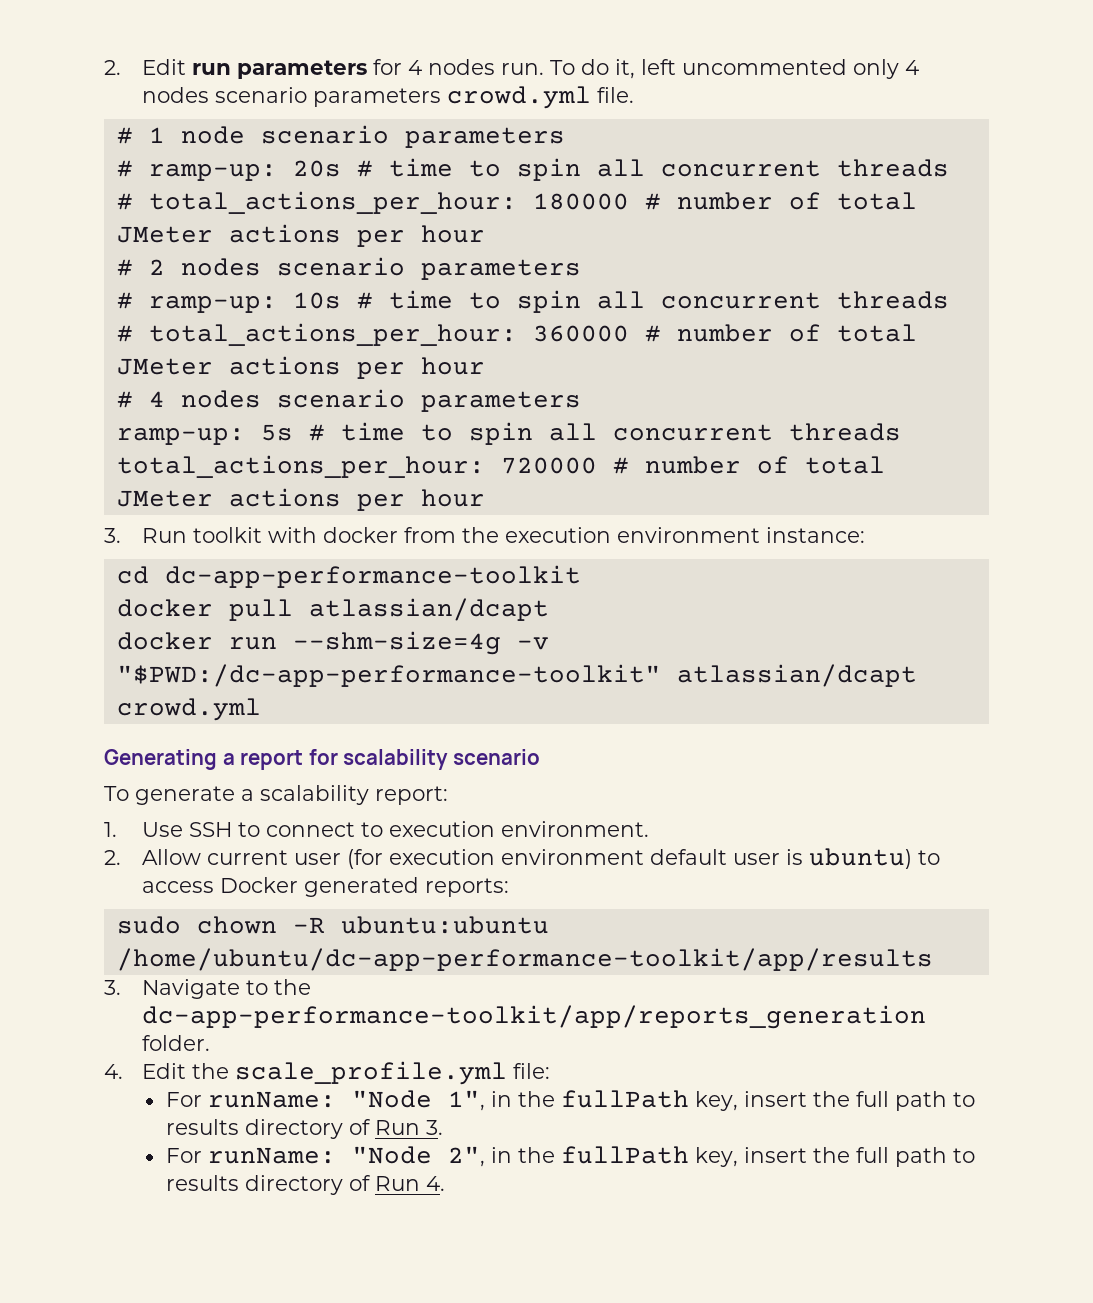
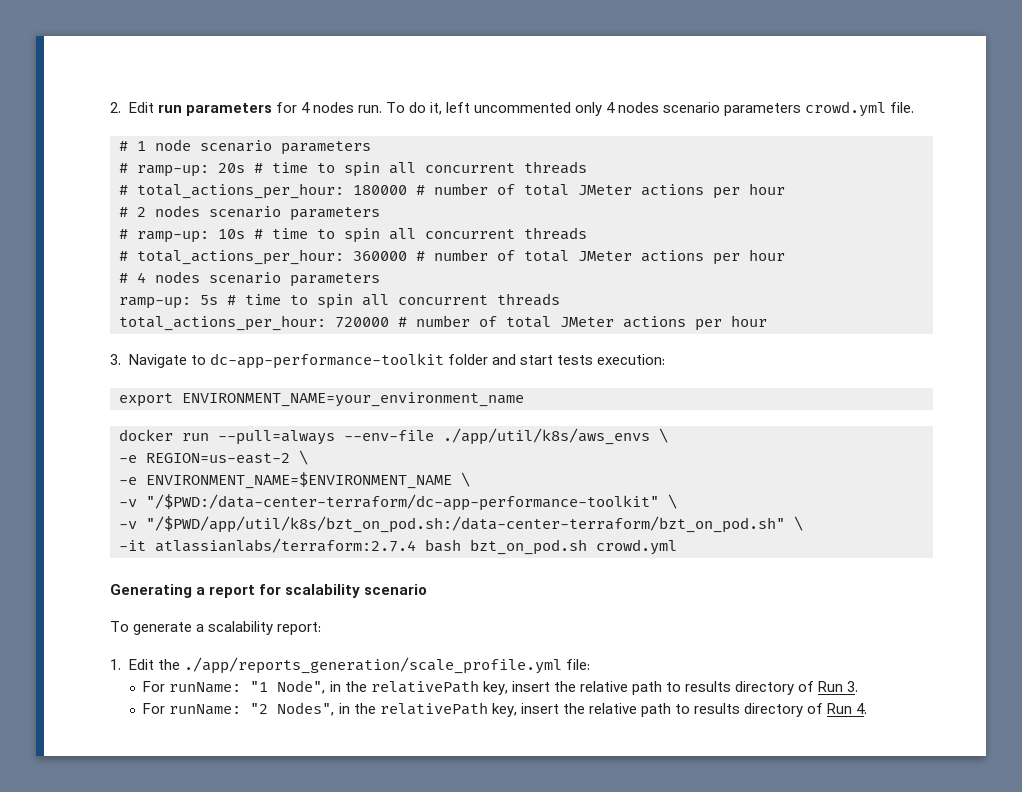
- 3. Run toolkit with docker from the execution environment instance:
- cd dc-app-performance-toolkit
- docker pull atlassian/dcapt
- docker run --shm-size=4g -v "$PWD:/dc-app-performance-toolkit" atlassian/dcapt crowd.yml
+ 3. Navigate to dc-app-performance-toolkit folder and start tests execution:
+ export ENVIRONMENT_NAME=your_environment_name
+ docker run --pull=always --env-file ./app/util/k8s/aws_envs \
+ -e REGION=us-east-2 \
+ -e ENVIRONMENT_NAME=$ENVIRONMENT_NAME \
+ -v "/$PWD:/data-center-terraform/dc-app-performance-toolkit" \
+ -v "/$PWD/app/util/k8s/bzt_on_pod.sh:/data-center-terraform/bzt_on_pod.sh" \
+ -it atlassianlabs/terraform:2.7.4 bash bzt_on_pod.sh crowd.yml
- 1. Use SSH to connect to execution environment.
- 2. Allow current user (for execution environment default user is ubuntu) to access Docker generated reports:
- sudo chown -R ubuntu:ubuntu /home/ubuntu/dc-app-performance-toolkit/app/results
- 3. Navigate to the dc-app-performance-toolkit/app/reports_generation folder.
- 4. Edit the scale_profile.yml file:
+ 1. Edit the ./app/reports_generation/scale_profile.yml file:
- For runName: "Node 1", in the fullPath key, insert the full path to results directory of Run 3.
+ For runName: "1 Node", in the relativePath key, insert the relative path to results directory of Run 3.
- For runName: "Node 2", in the fullPath key, insert the full path to results directory of Run 4.
+ For runName: "2 Nodes", in the relativePath key, insert the relative path to results directory of Run 4.

